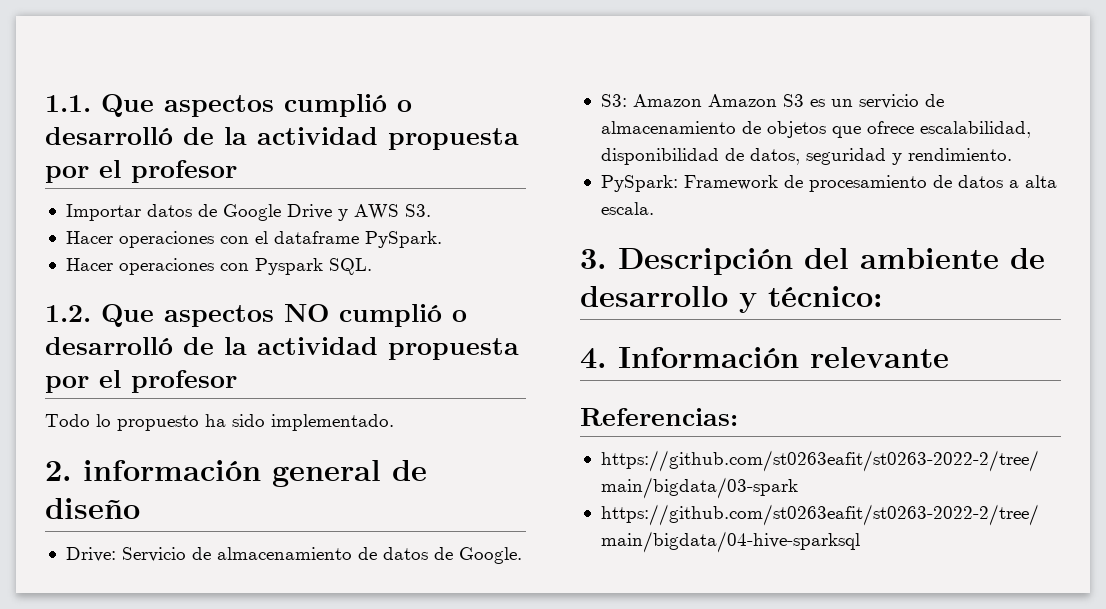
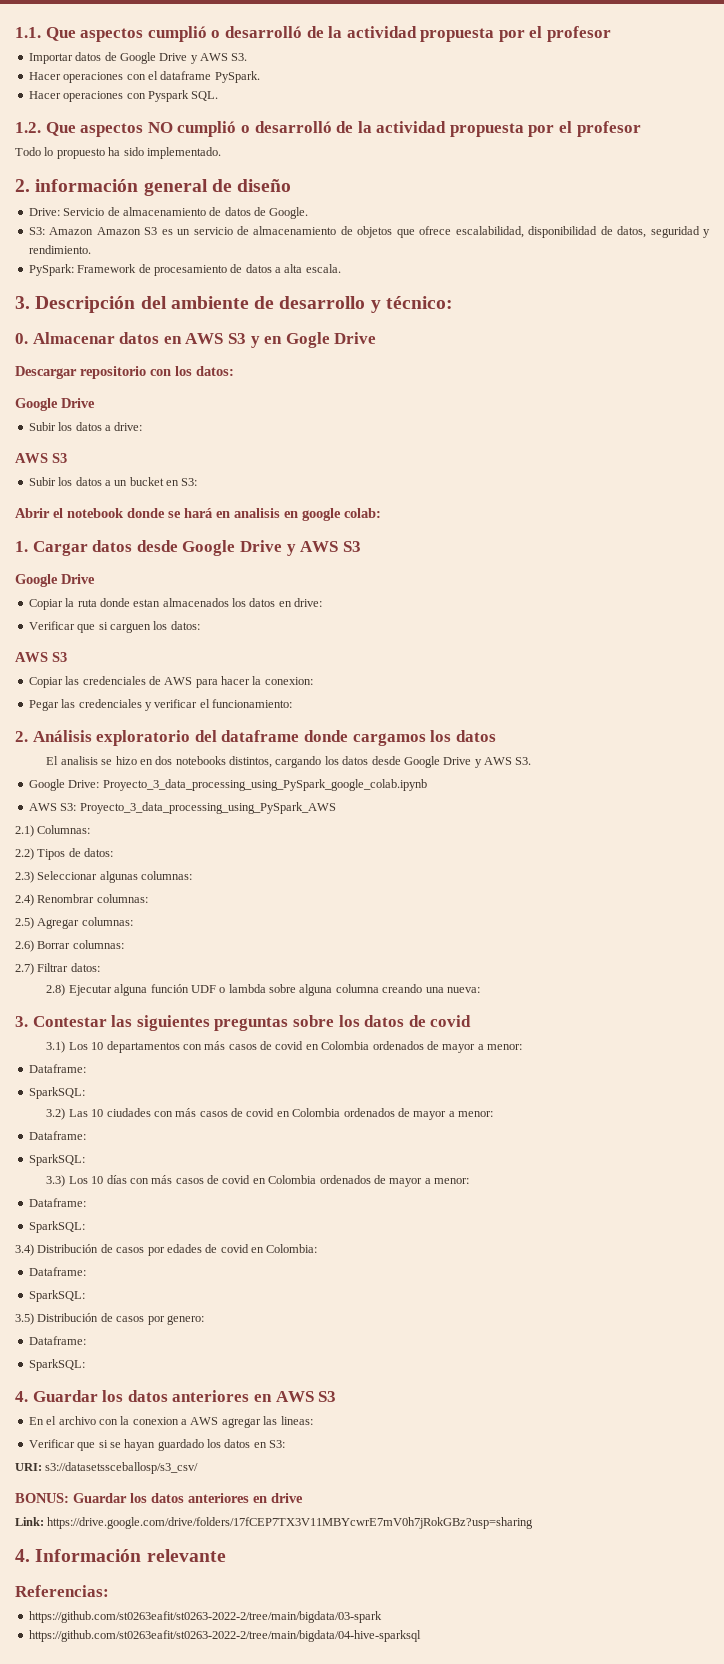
+ 0. Almacenar datos en AWS S3 y en Gogle Drive
+ Descargar repositorio con los datos:
+ Google Drive
+ Subir los datos a drive:
+ AWS S3
+ Subir los datos a un bucket en S3:
+ Abrir el notebook donde se hará en analisis en google colab:
+ 1. Cargar datos desde Google Drive y AWS S3
+ Google Drive
+ Copiar la ruta donde estan almacenados los datos en drive:
+ Verificar que si carguen los datos:
+ AWS S3
+ Copiar las credenciales de AWS para hacer la conexion:
+ Pegar las credenciales y verificar el funcionamiento:
+ 2. Análisis exploratorio del dataframe donde cargamos los datos
+ El analisis se hizo en dos notebooks distintos, cargando los datos desde Google Drive y AWS S3.
+ Google Drive: Proyecto_3_data_processing_using_PySpark_google_colab.ipynb
+ AWS S3: Proyecto_3_data_processing_using_PySpark_AWS
+ 2.1) Columnas:
+ 2.2) Tipos de datos:
+ 2.3) Seleccionar algunas columnas:
+ 2.4) Renombrar columnas:
+ 2.5) Agregar columnas:
+ 2.6) Borrar columnas:
+ 2.7) Filtrar datos:
+ 2.8) Ejecutar alguna función UDF o lambda sobre alguna columna creando una nueva:
+ 3. Contestar las siguientes preguntas sobre los datos de covid
+ 3.1) Los 10 departamentos con más casos de covid en Colombia ordenados de mayor a menor:
+ Dataframe:
+ SparkSQL:
+ 3.2) Las 10 ciudades con más casos de covid en Colombia ordenados de mayor a menor:
+ Dataframe:
+ SparkSQL:
+ 3.3) Los 10 días con más casos de covid en Colombia ordenados de mayor a menor:
+ Dataframe:
+ SparkSQL:
+ 3.4) Distribución de casos por edades de covid en Colombia:
+ Dataframe:
+ SparkSQL:
+ 3.5) Distribución de casos por genero:
+ Dataframe:
+ SparkSQL:
+ 4. Guardar los datos anteriores en AWS S3
+ En el archivo con la conexion a AWS agregar las lineas:
+ Verificar que si se hayan guardado los datos en S3:
+ URI: s3://datasetssceballosp/s3_csv/
+ BONUS: Guardar los datos anteriores en drive
+ Link: https://drive.google.com/drive/folders/17fCEP7TX3V11MBYcwrE7mV0h7jRokGBz?usp=sharing

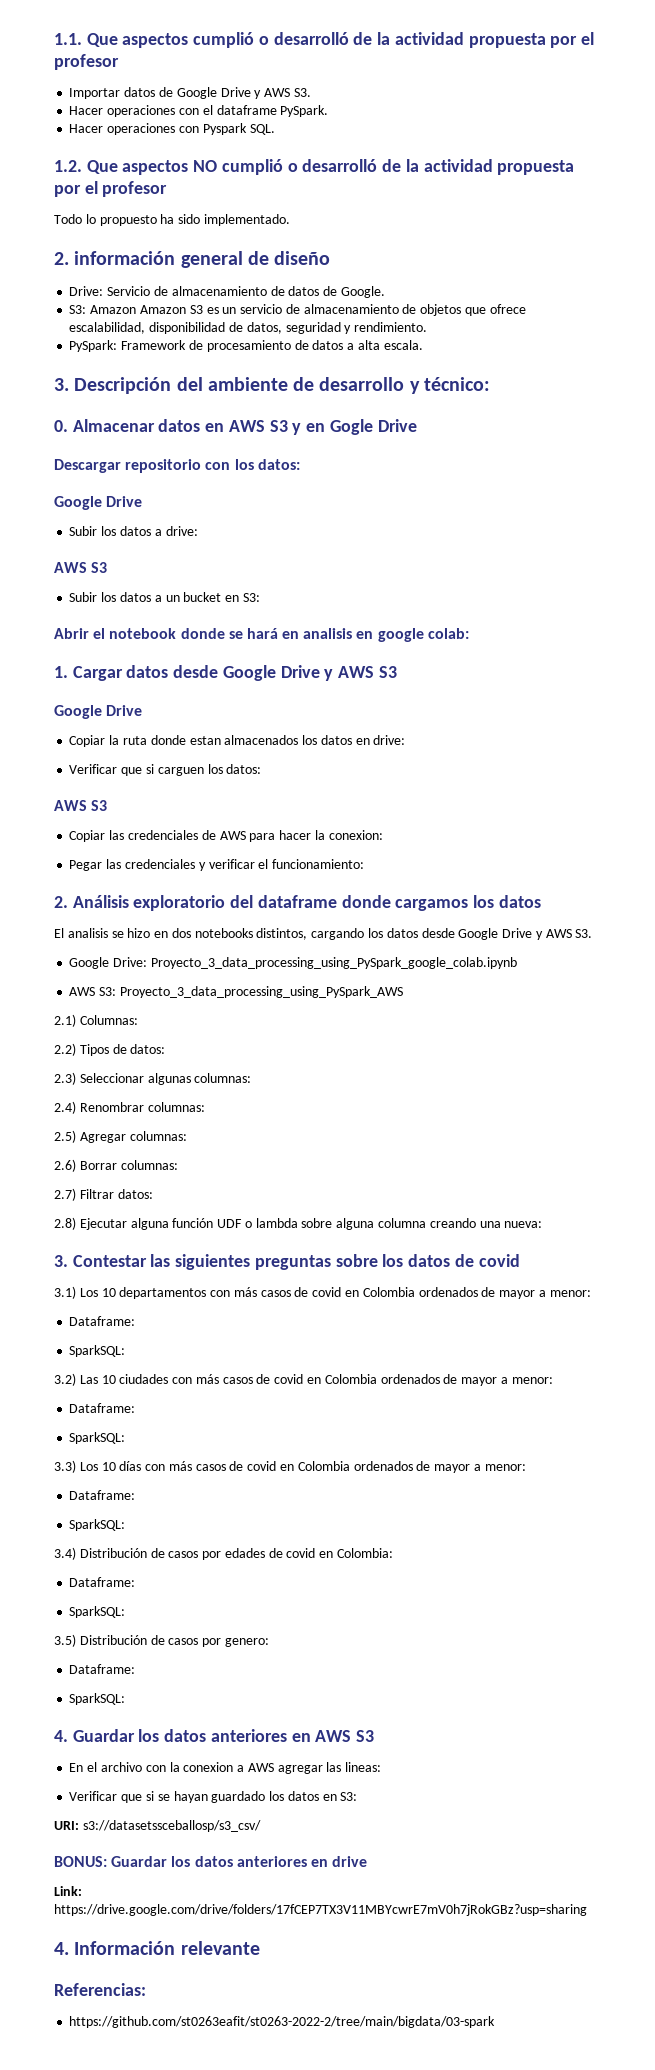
- https://github.com/st0263eafit/st0263-2022-2/tree/main/bigdata/04-hive-sparksql

